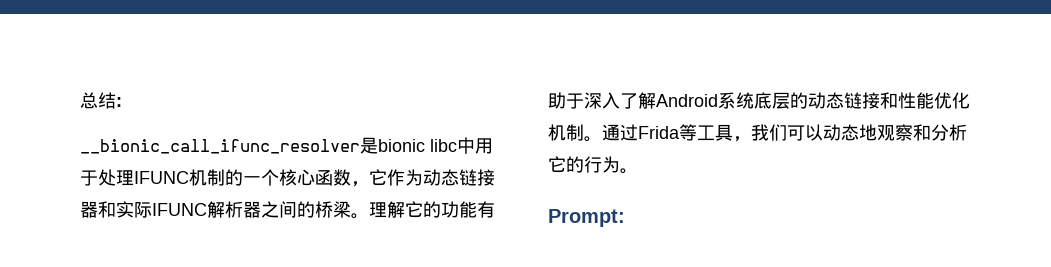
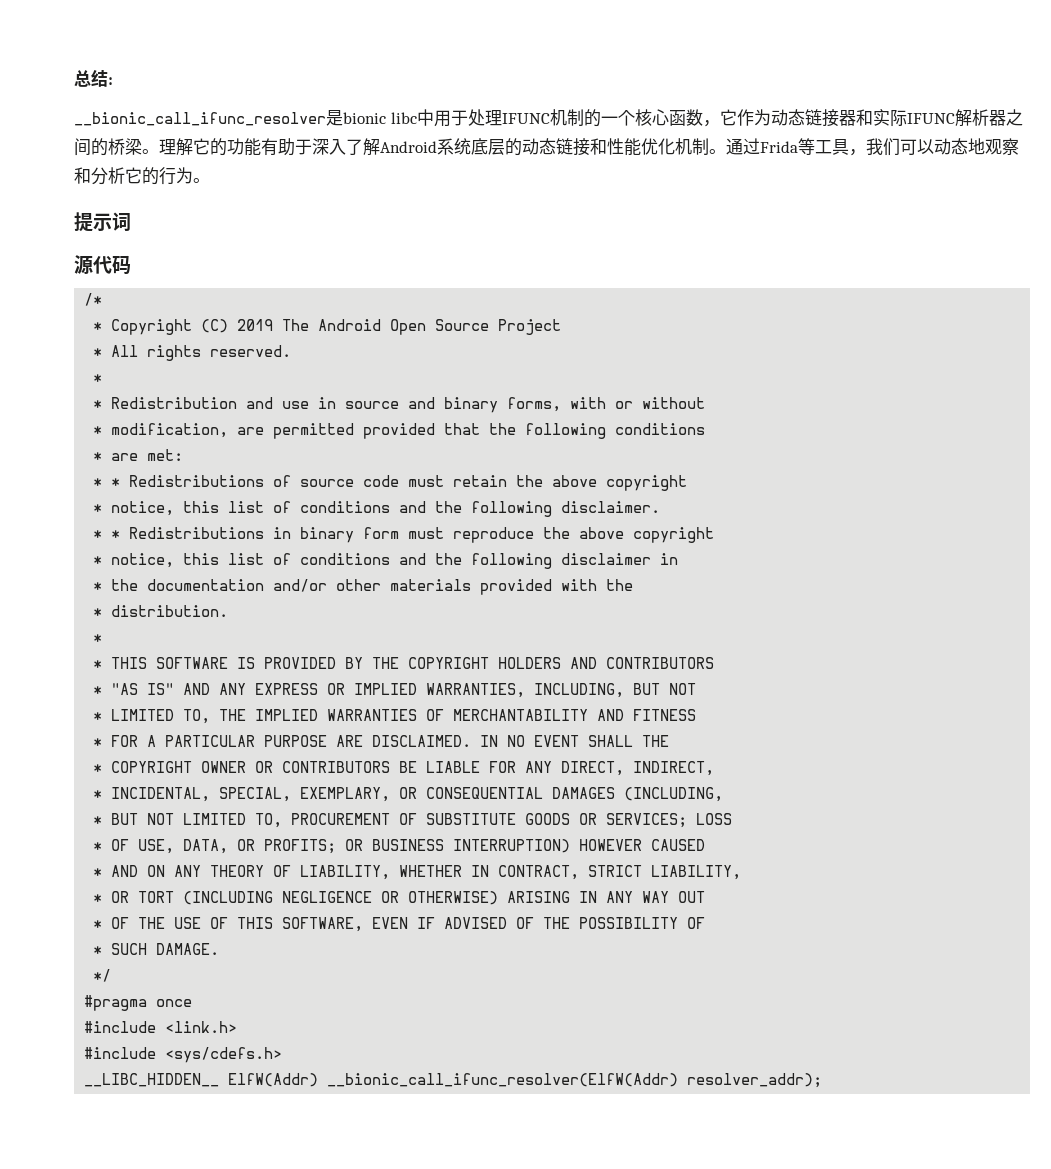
- Prompt:
+ 提示词
+ 源代码
+ /*
+ * Copyright (C) 2019 The Android Open Source Project
+ * All rights reserved.
+ *
+ * Redistribution and use in source and binary forms, with or without
+ * modification, are permitted provided that the following conditions
+ * are met:
+ * * Redistributions of source code must retain the above copyright
+ * notice, this list of conditions and the following disclaimer.
+ * * Redistributions in binary form must reproduce the above copyright
+ * notice, this list of conditions and the following disclaimer in
+ * the documentation and/or other materials provided with the
+ * distribution.
+ *
+ * THIS SOFTWARE IS PROVIDED BY THE COPYRIGHT HOLDERS AND CONTRIBUTORS
+ * "AS IS" AND ANY EXPRESS OR IMPLIED WARRANTIES, INCLUDING, BUT NOT
+ * LIMITED TO, THE IMPLIED WARRANTIES OF MERCHANTABILITY AND FITNESS
+ * FOR A PARTICULAR PURPOSE ARE DISCLAIMED. IN NO EVENT SHALL THE
+ * COPYRIGHT OWNER OR CONTRIBUTORS BE LIABLE FOR ANY DIRECT, INDIRECT,
+ * INCIDENTAL, SPECIAL, EXEMPLARY, OR CONSEQUENTIAL DAMAGES (INCLUDING,
+ * BUT NOT LIMITED TO, PROCUREMENT OF SUBSTITUTE GOODS OR SERVICES; LOSS
+ * OF USE, DATA, OR PROFITS; OR BUSINESS INTERRUPTION) HOWEVER CAUSED
+ * AND ON ANY THEORY OF LIABILITY, WHETHER IN CONTRACT, STRICT LIABILITY,
+ * OR TORT (INCLUDING NEGLIGENCE OR OTHERWISE) ARISING IN ANY WAY OUT
+ * OF THE USE OF THIS SOFTWARE, EVEN IF ADVISED OF THE POSSIBILITY OF
+ * SUCH DAMAGE.
+ */
+ #pragma once
+ #include <link.h>
+ #include <sys/cdefs.h>
+ __LIBC_HIDDEN__ ElfW(Addr) __bionic_call_ifunc_resolver(ElfW(Addr) resolver_addr);

